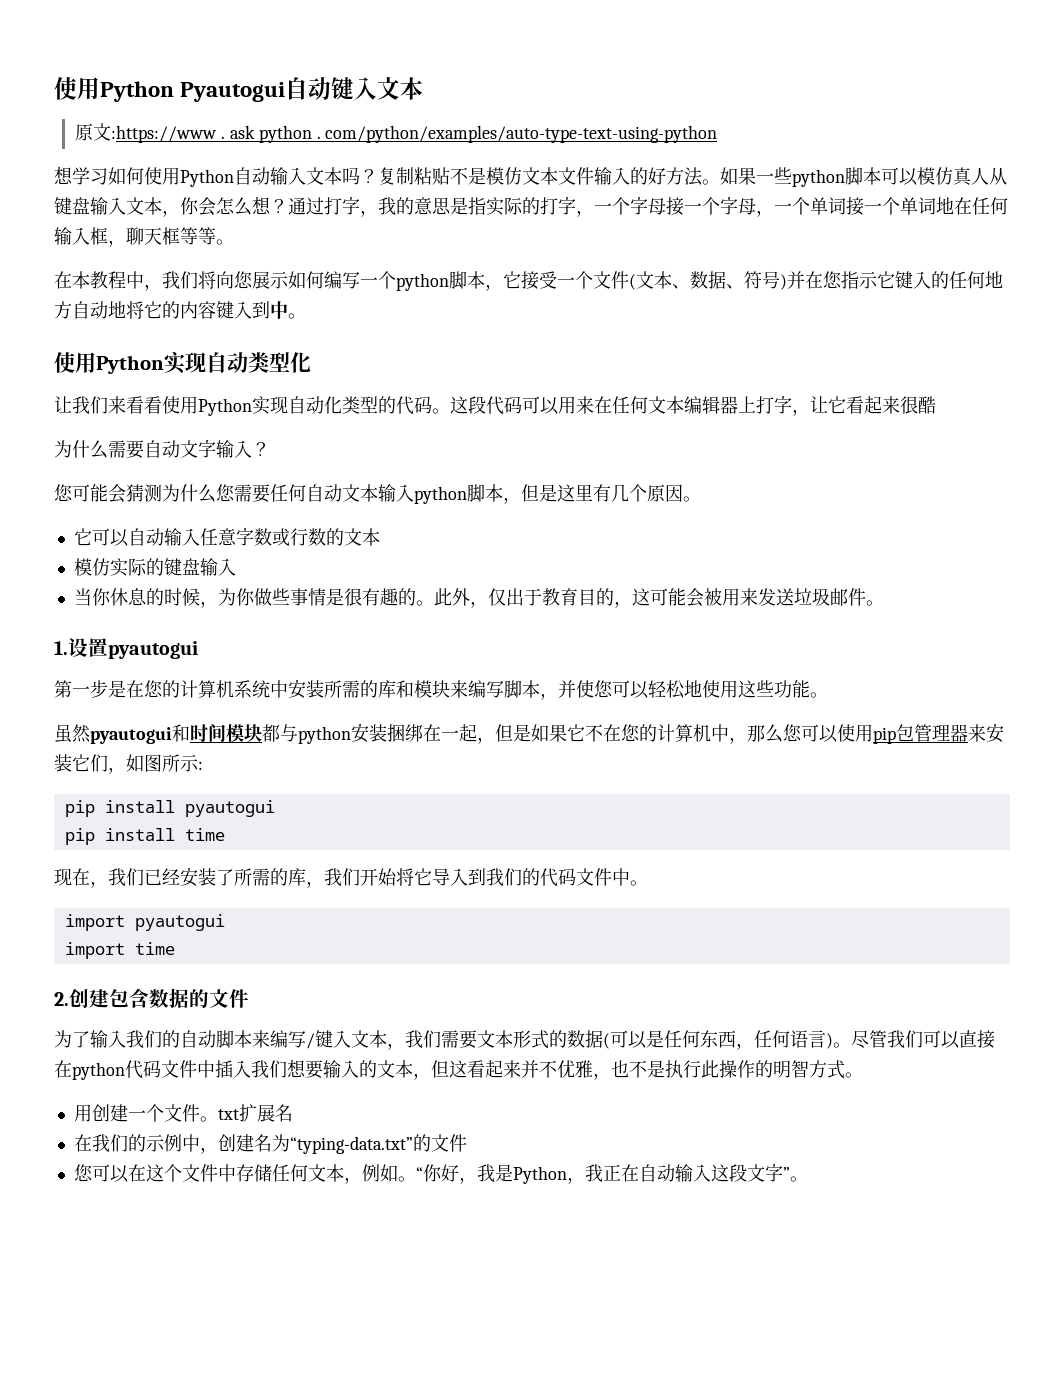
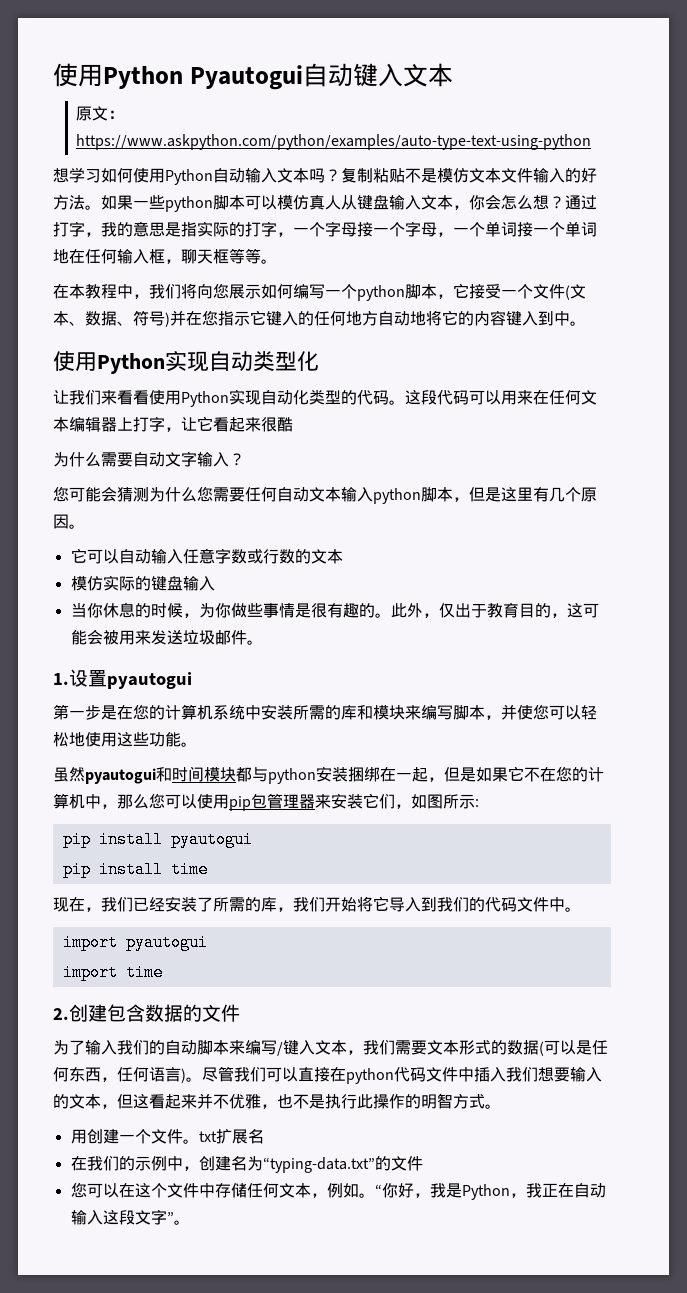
- 原文:https://www . ask python . com/python/examples/auto-type-text-using-python
+ 原文：https://www.askpython.com/python/examples/auto-type-text-using-python

